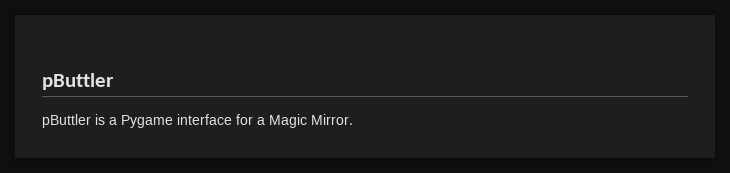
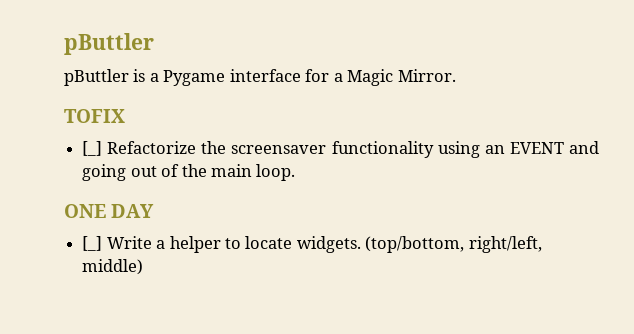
+ TOFIX
+ [_] Refactorize the screensaver functionality using an EVENT and going out of the main loop.
+ ONE DAY
+ [_] Write a helper to locate widgets. (top/bottom, right/left, middle)

